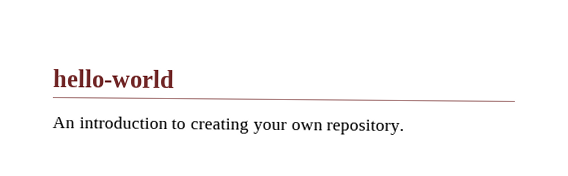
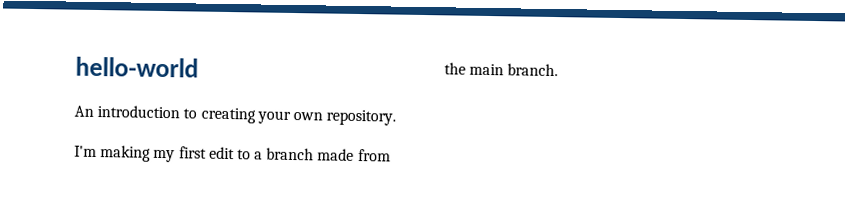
+ I'm making my first edit to a branch made from the main branch.

